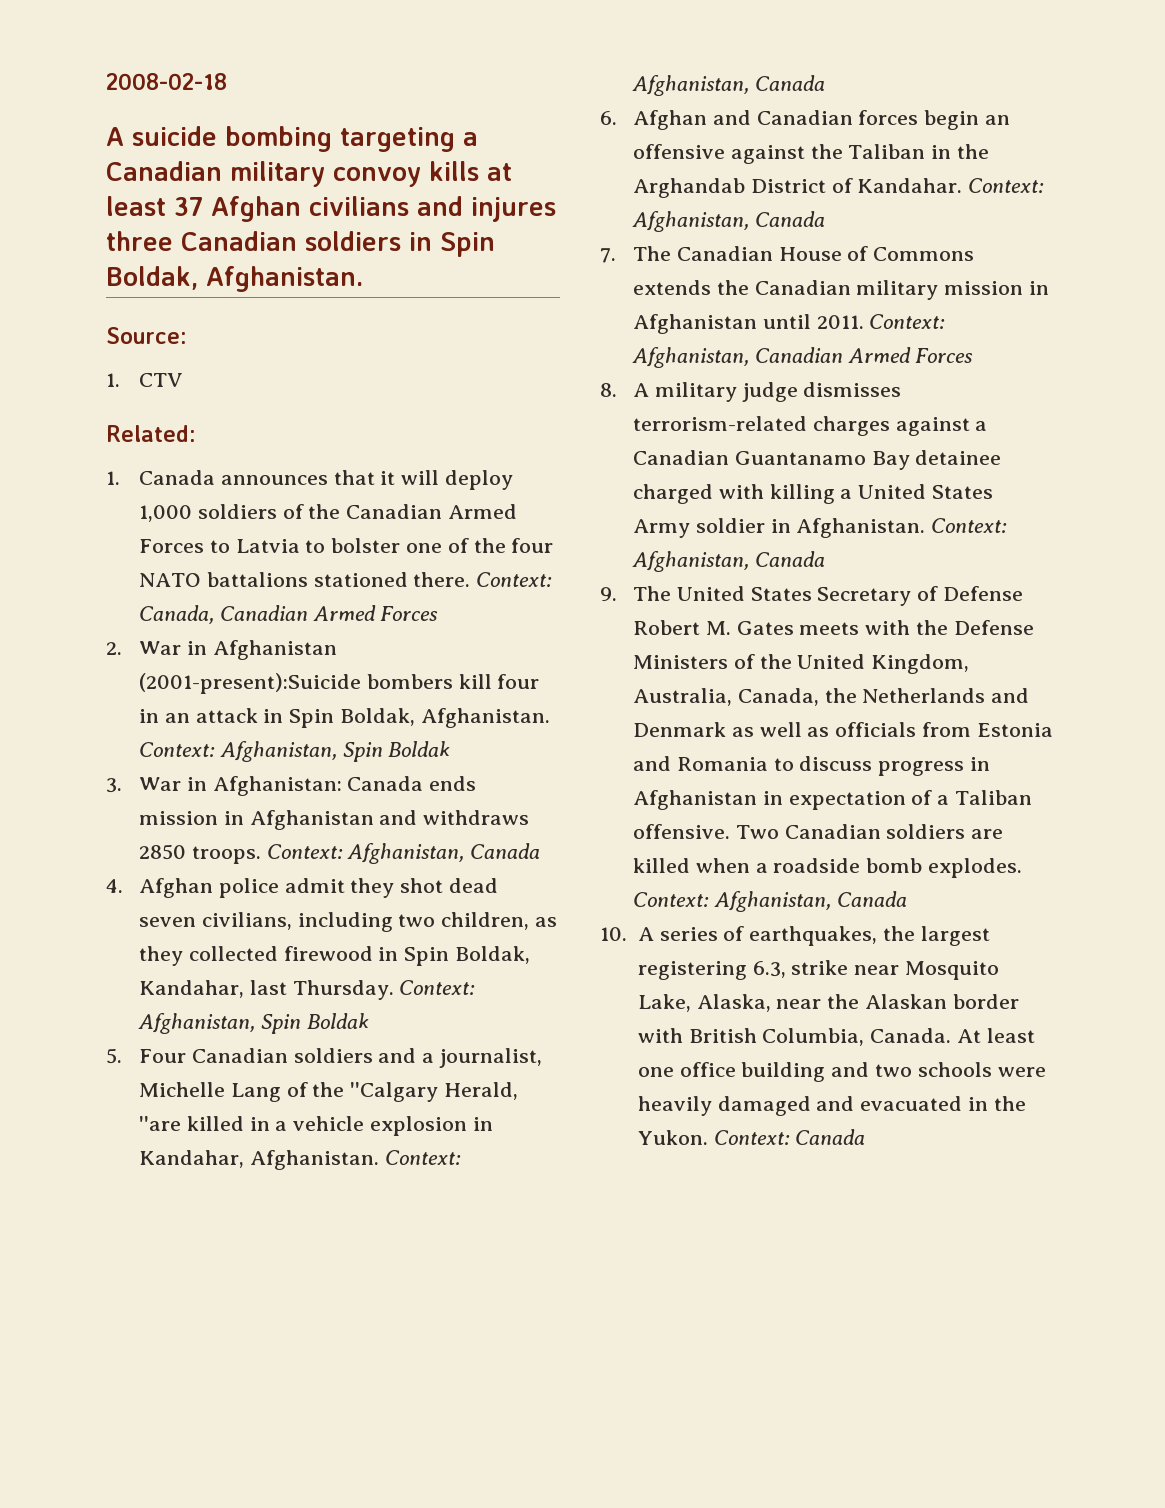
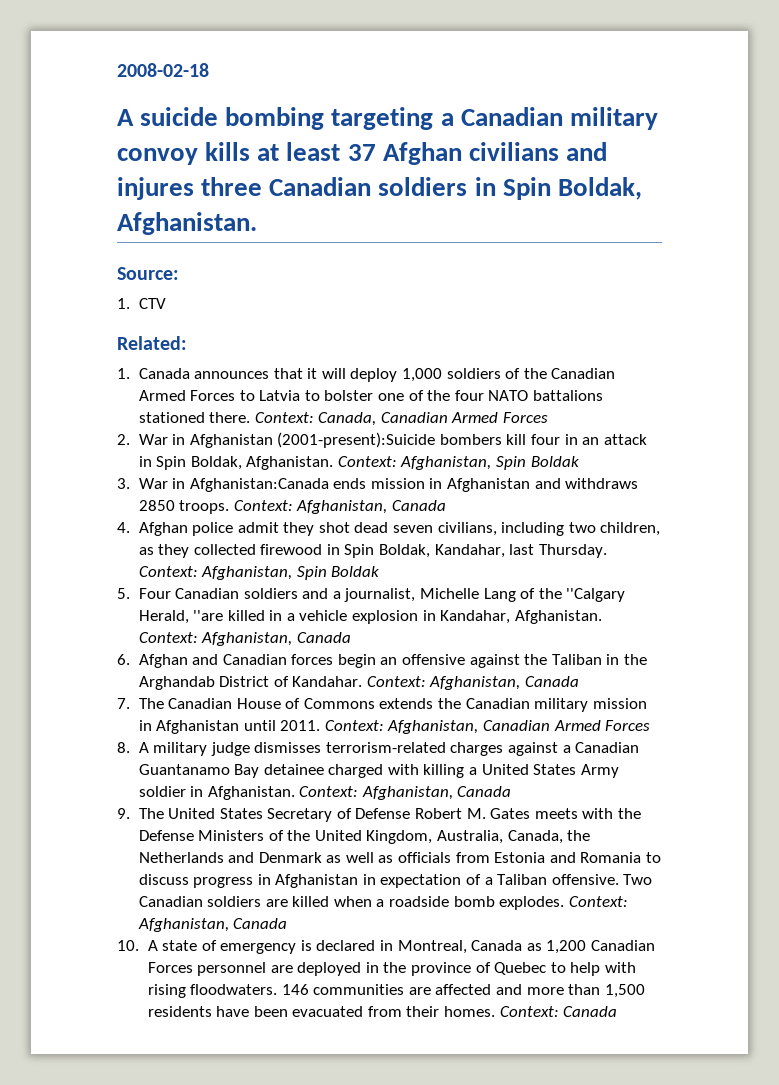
- 3. War in Afghanistan: Canada ends mission in Afghanistan and withdraws 2850 troops.
+ 3. War in Afghanistan:Canada ends mission in Afghanistan and withdraws 2850 troops.
- 10. A series of earthquakes, the largest registering 6.3, strike near Mosquito Lake, Alaska, near the Alaskan border with British Columbia, Canada. At least one office building and two schools were heavily damaged and evacuated in the Yukon.
+ 10. A state of emergency is declared in Montreal, Canada as 1,200 Canadian Forces personnel are deployed in the province of Quebec to help with rising floodwaters. 146 communities are affected and more than 1,500 residents have been evacuated from their homes.

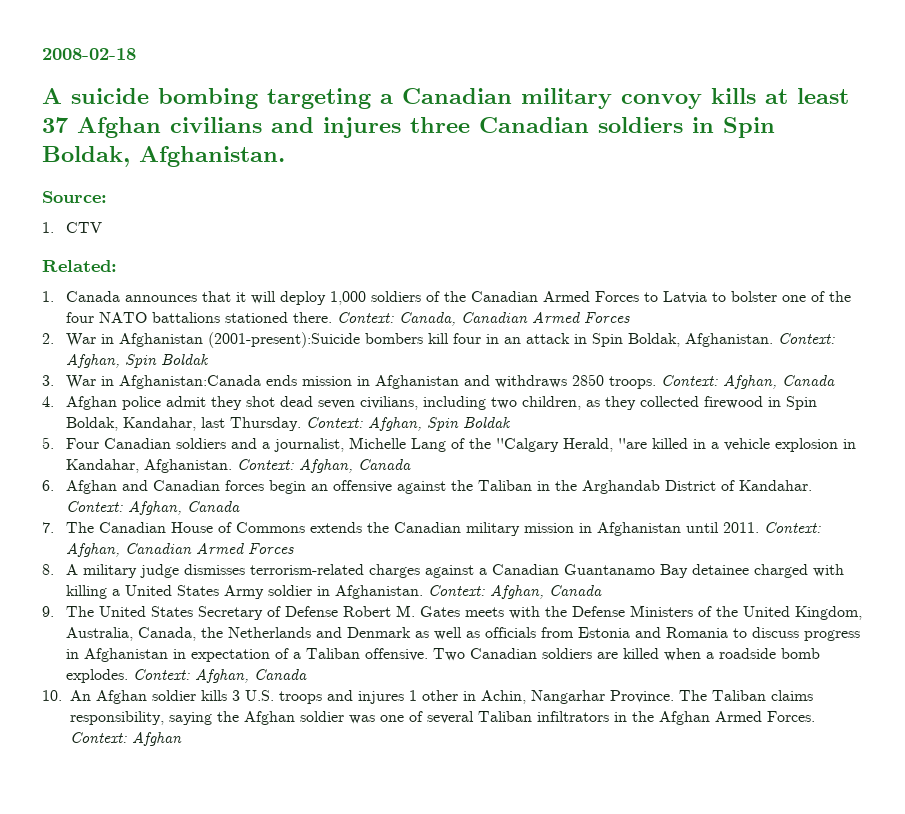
- 2. War in Afghanistan (2001-present):Suicide bombers kill four in an attack in Spin Boldak, Afghanistan. Context: Afghanistan, Spin Boldak
+ 2. War in Afghanistan (2001-present):Suicide bombers kill four in an attack in Spin Boldak, Afghanistan. Context: Afghan, Spin Boldak
- 3. War in Afghanistan:Canada ends mission in Afghanistan and withdraws 2850 troops. Context: Afghanistan, Canada
+ 3. War in Afghanistan:Canada ends mission in Afghanistan and withdraws 2850 troops. Context: Afghan, Canada
- 4. Afghan police admit they shot dead seven civilians, including two children, as they collected firewood in Spin Boldak, Kandahar, last Thursday. Context: Afghanistan, Spin Boldak
+ 4. Afghan police admit they shot dead seven civilians, including two children, as they collected firewood in Spin Boldak, Kandahar, last Thursday. Context: Afghan, Spin Boldak
- 5. Four Canadian soldiers and a journalist, Michelle Lang of the ''Calgary Herald, ''are killed in a vehicle explosion in Kandahar, Afghanistan. Context: Afghanistan, Canada
+ 5. Four Canadian soldiers and a journalist, Michelle Lang of the ''Calgary Herald, ''are killed in a vehicle explosion in Kandahar, Afghanistan. Context: Afghan, Canada
- 6. Afghan and Canadian forces begin an offensive against the Taliban in the Arghandab District of Kandahar. Context: Afghanistan, Canada
+ 6. Afghan and Canadian forces begin an offensive against the Taliban in the Arghandab District of Kandahar. Context: Afghan, Canada
- Context: Afghanistan, Canadian Armed Forces
+ Context: Afghan, Canadian Armed Forces
- 8. A military judge dismisses terrorism-related charges against a Canadian Guantanamo Bay detainee charged with killing a United States Army soldier in Afghanistan. Context: Afghanistan, Canada
+ 8. A military judge dismisses terrorism-related charges against a Canadian Guantanamo Bay detainee charged with killing a United States Army soldier in Afghanistan. Context: Afghan, Canada
- Two Canadian soldiers are killed when a roadside bomb explodes. Context: Afghanistan, Canada
+ Two Canadian soldiers are killed when a roadside bomb explodes. Context: Afghan, Canada
- 10. A state of emergency is declared in Montreal, Canada as 1,200 Canadian Forces personnel are deployed in the province of Quebec to help with rising floodwaters. 146 communities are affected and more than 1,500 residents have been evacuated from their homes. Context: Canada
+ 10. An Afghan soldier kills 3 U.S. troops and injures 1 other in Achin, Nangarhar Province. The Taliban claims responsibility, saying the Afghan soldier was one of several Taliban infiltrators in the Afghan Armed Forces. Context: Afghan

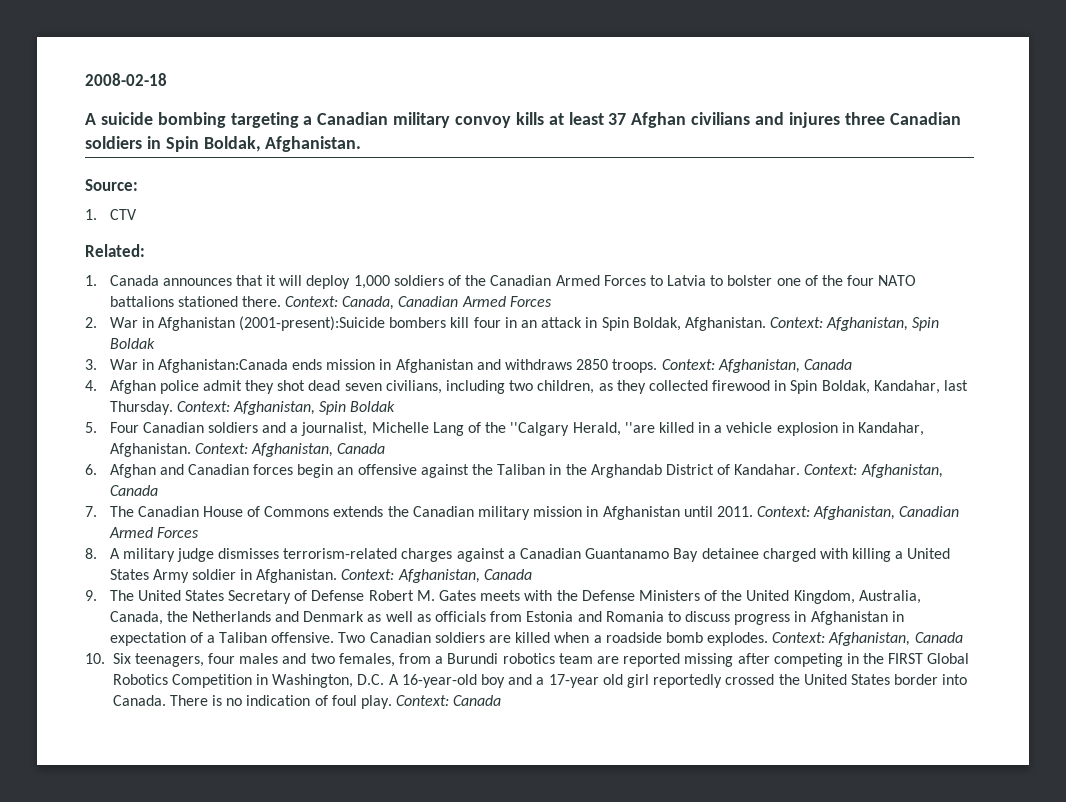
- 2. War in Afghanistan (2001-present):Suicide bombers kill four in an attack in Spin Boldak, Afghanistan. Context: Afghan, Spin Boldak
+ 2. War in Afghanistan (2001-present):Suicide bombers kill four in an attack in Spin Boldak, Afghanistan. Context: Afghanistan, Spin Boldak
- 3. War in Afghanistan:Canada ends mission in Afghanistan and withdraws 2850 troops. Context: Afghan, Canada
+ 3. War in Afghanistan:Canada ends mission in Afghanistan and withdraws 2850 troops. Context: Afghanistan, Canada
- 4. Afghan police admit they shot dead seven civilians, including two children, as they collected firewood in Spin Boldak, Kandahar, last Thursday. Context: Afghan, Spin Boldak
+ 4. Afghan police admit they shot dead seven civilians, including two children, as they collected firewood in Spin Boldak, Kandahar, last Thursday. Context: Afghanistan, Spin Boldak
- 5. Four Canadian soldiers and a journalist, Michelle Lang of the ''Calgary Herald, ''are killed in a vehicle explosion in Kandahar, Afghanistan. Context: Afghan, Canada
+ 5. Four Canadian soldiers and a journalist, Michelle Lang of the ''Calgary Herald, ''are killed in a vehicle explosion in Kandahar, Afghanistan. Context: Afghanistan, Canada
- 6. Afghan and Canadian forces begin an offensive against the Taliban in the Arghandab District of Kandahar. Context: Afghan, Canada
+ 6. Afghan and Canadian forces begin an offensive against the Taliban in the Arghandab District of Kandahar. Context: Afghanistan, Canada
- Context: Afghan, Canadian Armed Forces
+ Context: Afghanistan, Canadian Armed Forces
- 8. A military judge dismisses terrorism-related charges against a Canadian Guantanamo Bay detainee charged with killing a United States Army soldier in Afghanistan. Context: Afghan, Canada
+ 8. A military judge dismisses terrorism-related charges against a Canadian Guantanamo Bay detainee charged with killing a United States Army soldier in Afghanistan. Context: Afghanistan, Canada
- Two Canadian soldiers are killed when a roadside bomb explodes. Context: Afghan, Canada
+ Two Canadian soldiers are killed when a roadside bomb explodes. Context: Afghanistan, Canada
- 10. An Afghan soldier kills 3 U.S. troops and injures 1 other in Achin, Nangarhar Province. The Taliban claims responsibility, saying the Afghan soldier was one of several Taliban infiltrators in the Afghan Armed Forces. Context: Afghan
+ 10. Six teenagers, four males and two females, from a Burundi robotics team are reported missing after competing in the FIRST Global Robotics Competition in Washington, D.C. A 16-year-old boy and a 17-year old girl reportedly crossed the United States border into Canada. There is no indication of foul play. Context: Canada

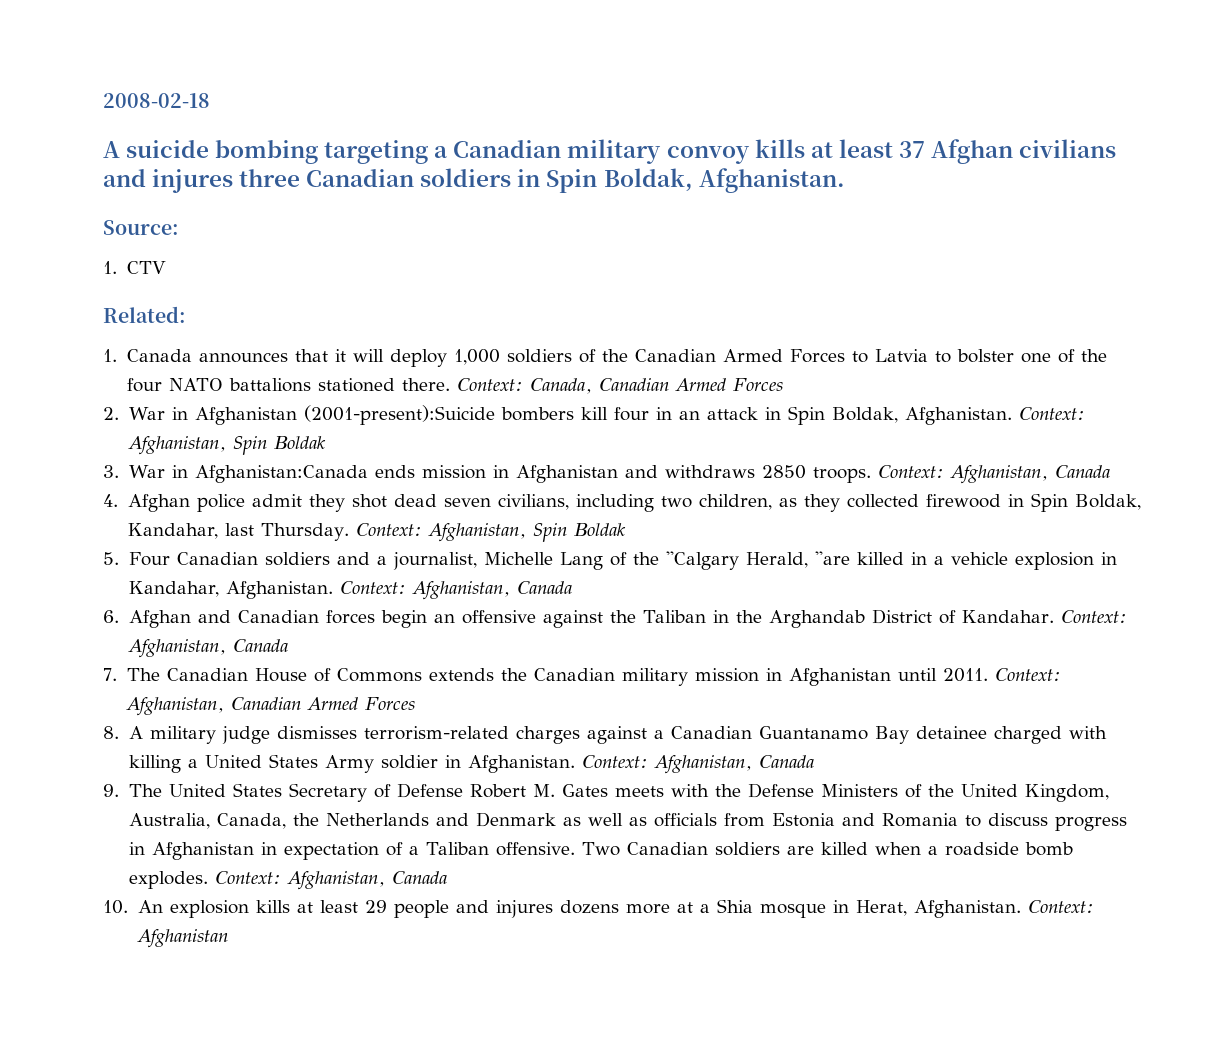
- 10. Six teenagers, four males and two females, from a Burundi robotics team are reported missing after competing in the FIRST Global Robotics Competition in Washington, D.C. A 16-year-old boy and a 17-year old girl reportedly crossed the United States border into Canada. There is no indication of foul play. Context: Canada
+ 10. An explosion kills at least 29 people and injures dozens more at a Shia mosque in Herat, Afghanistan. Context: Afghanistan

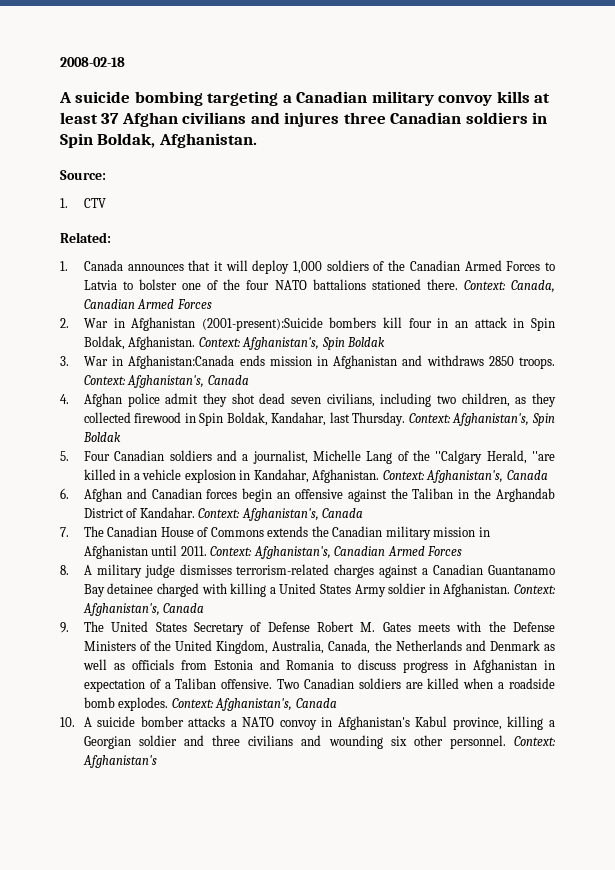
- 2. War in Afghanistan (2001-present):Suicide bombers kill four in an attack in Spin Boldak, Afghanistan. Context: Afghanistan, Spin Boldak
+ 2. War in Afghanistan (2001-present):Suicide bombers kill four in an attack in Spin Boldak, Afghanistan. Context: Afghanistan's, Spin Boldak
- 3. War in Afghanistan:Canada ends mission in Afghanistan and withdraws 2850 troops. Context: Afghanistan, Canada
+ 3. War in Afghanistan:Canada ends mission in Afghanistan and withdraws 2850 troops. Context: Afghanistan's, Canada
- 4. Afghan police admit they shot dead seven civilians, including two children, as they collected firewood in Spin Boldak, Kandahar, last Thursday. Context: Afghanistan, Spin Boldak
+ 4. Afghan police admit they shot dead seven civilians, including two children, as they collected firewood in Spin Boldak, Kandahar, last Thursday. Context: Afghanistan's, Spin Boldak
- 5. Four Canadian soldiers and a journalist, Michelle Lang of the ''Calgary Herald, ''are killed in a vehicle explosion in Kandahar, Afghanistan. Context: Afghanistan, Canada
+ 5. Four Canadian soldiers and a journalist, Michelle Lang of the ''Calgary Herald, ''are killed in a vehicle explosion in Kandahar, Afghanistan. Context: Afghanistan's, Canada
- 6. Afghan and Canadian forces begin an offensive against the Taliban in the Arghandab District of Kandahar. Context: Afghanistan, Canada
+ 6. Afghan and Canadian forces begin an offensive against the Taliban in the Arghandab District of Kandahar. Context: Afghanistan's, Canada
- Context: Afghanistan, Canadian Armed Forces
+ Context: Afghanistan's, Canadian Armed Forces
- 8. A military judge dismisses terrorism-related charges against a Canadian Guantanamo Bay detainee charged with killing a United States Army soldier in Afghanistan. Context: Afghanistan, Canada
+ 8. A military judge dismisses terrorism-related charges against a Canadian Guantanamo Bay detainee charged with killing a United States Army soldier in Afghanistan. Context: Afghanistan's, Canada
- Two Canadian soldiers are killed when a roadside bomb explodes. Context: Afghanistan, Canada
+ Two Canadian soldiers are killed when a roadside bomb explodes. Context: Afghanistan's, Canada
- 10. An explosion kills at least 29 people and injures dozens more at a Shia mosque in Herat, Afghanistan. Context: Afghanistan
+ 10. A suicide bomber attacks a NATO convoy in Afghanistan's Kabul province, killing a Georgian soldier and three civilians and wounding six other personnel. Context: Afghanistan's

